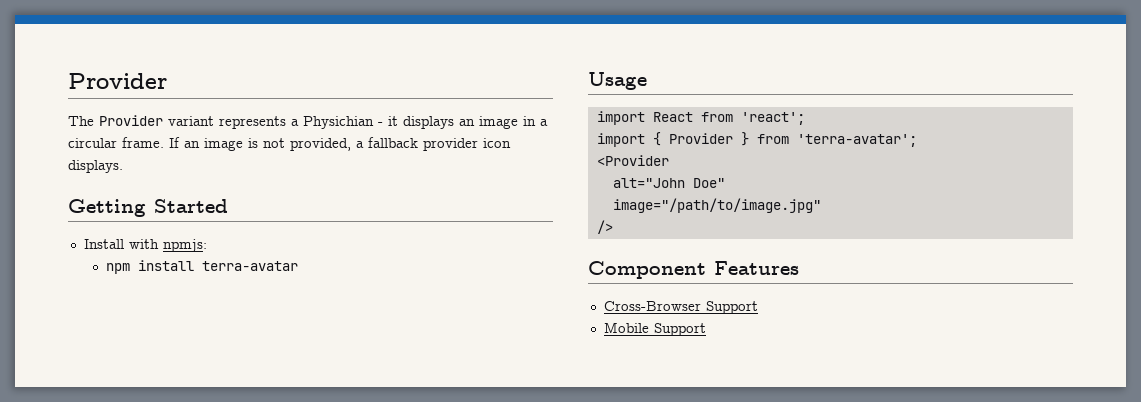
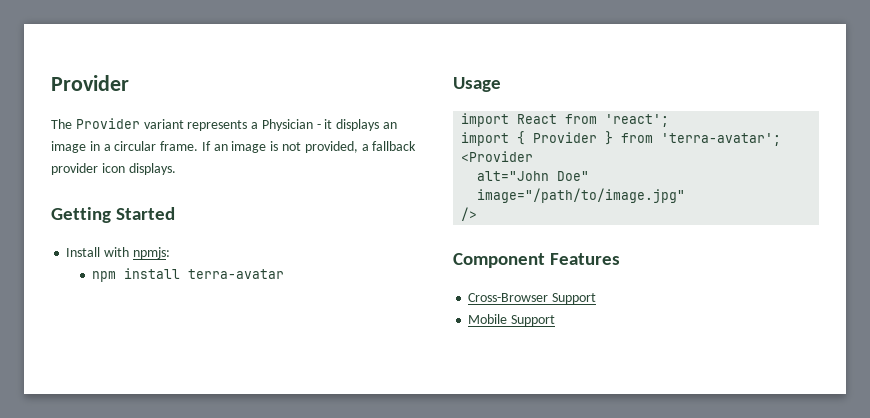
- The Provider variant represents a Physichian - it displays an image in a circular frame.
+ The Provider variant represents a Physician - it displays an image in a circular frame.

